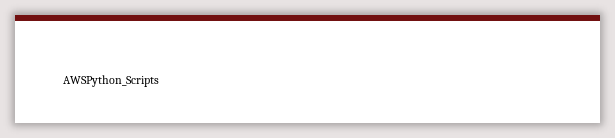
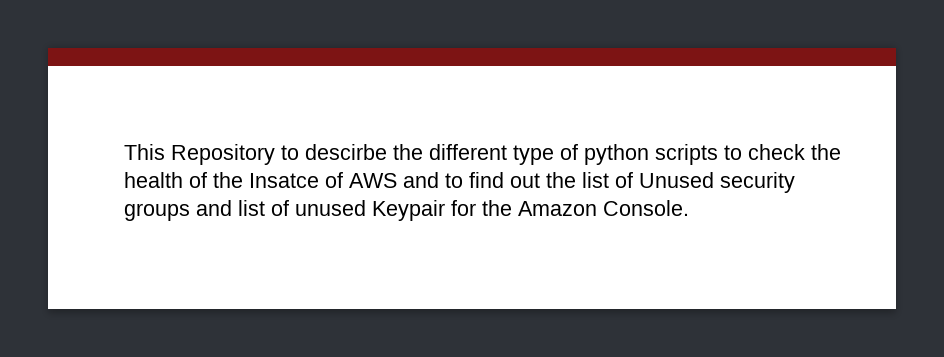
- AWSPython_Scripts
+ This Repository to descirbe the different type of python scripts to check the health of the Insatce of AWS and to find out the list of Unused security groups and list of unused Keypair for the Amazon Console.

